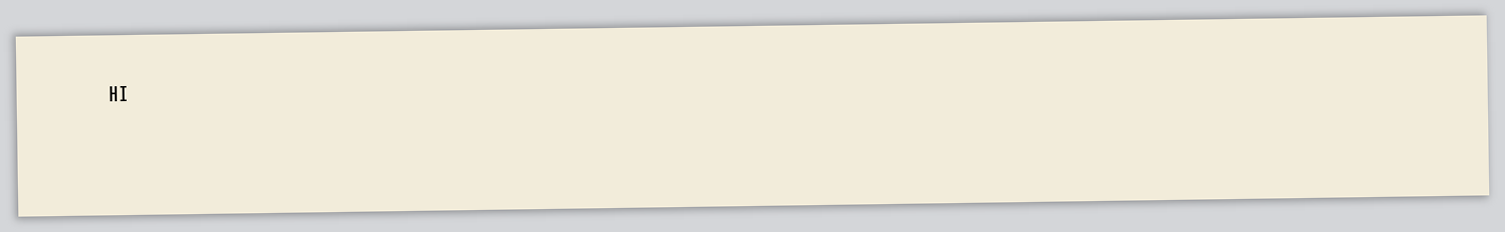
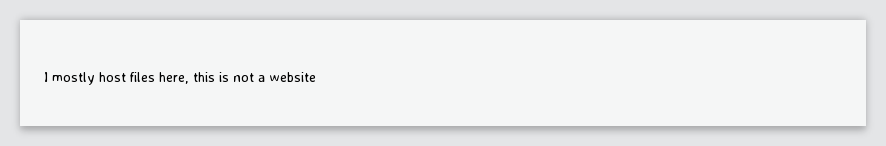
- HI
+ I mostly host files here, this is not a website

